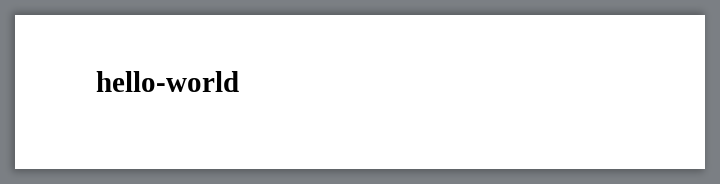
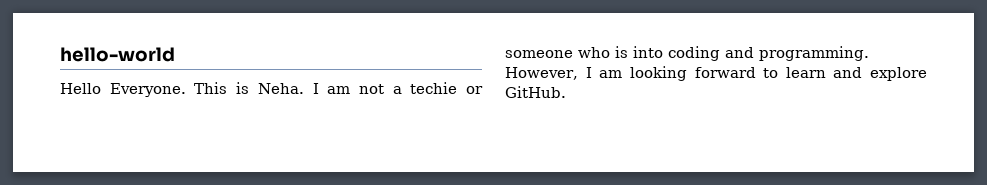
+ Hello Everyone. This is Neha. I am not a techie or someone who is into coding and programming. However, I am looking forward to learn and explore GitHub.

